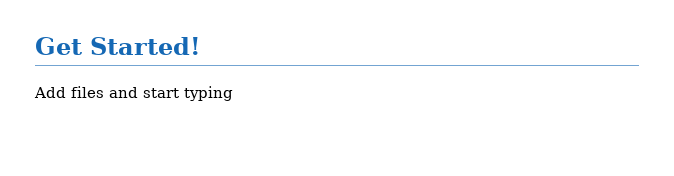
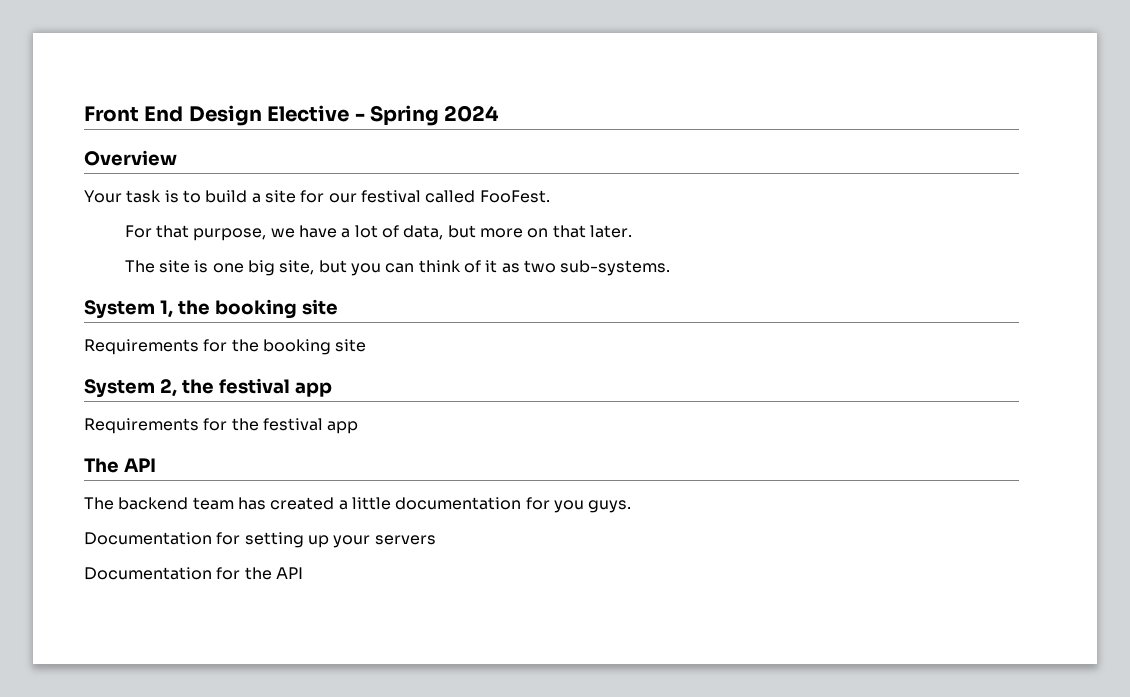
- Get Started!
- Add files and start typing
+ Front End Design Elective - Spring 2024
+ Overview
+ Your task is to build a site for our festival called FooFest.
+ For that purpose, we have a lot of data, but more on that later.
+ The site is one big site, but you can think of it as two sub-systems.
+ System 1, the booking site
+ Requirements for the booking site
+ System 2, the festival app
+ Requirements for the festival app
+ The API
+ The backend team has created a little documentation for you guys.
+ Documentation for setting up your servers
+ Documentation for the API

